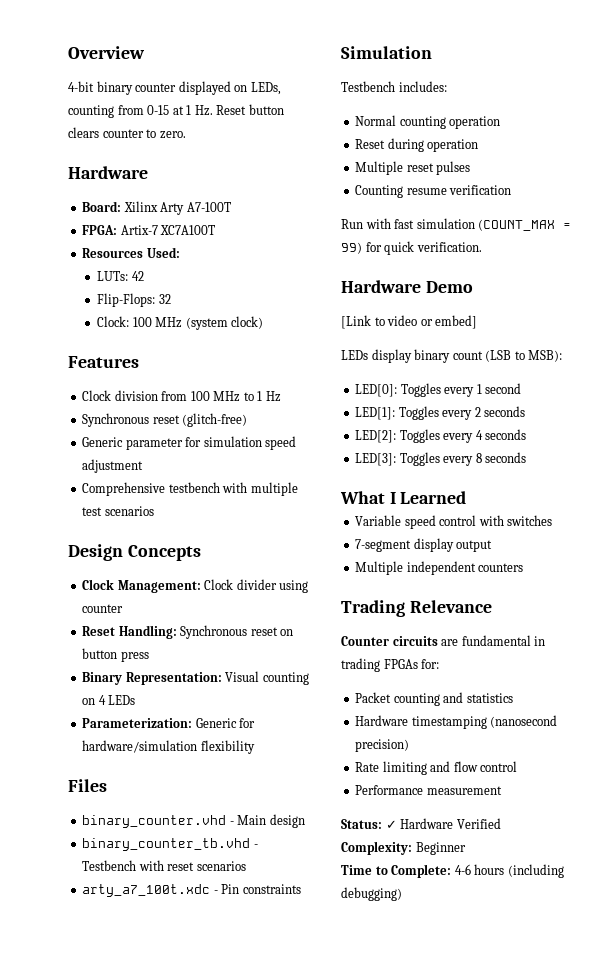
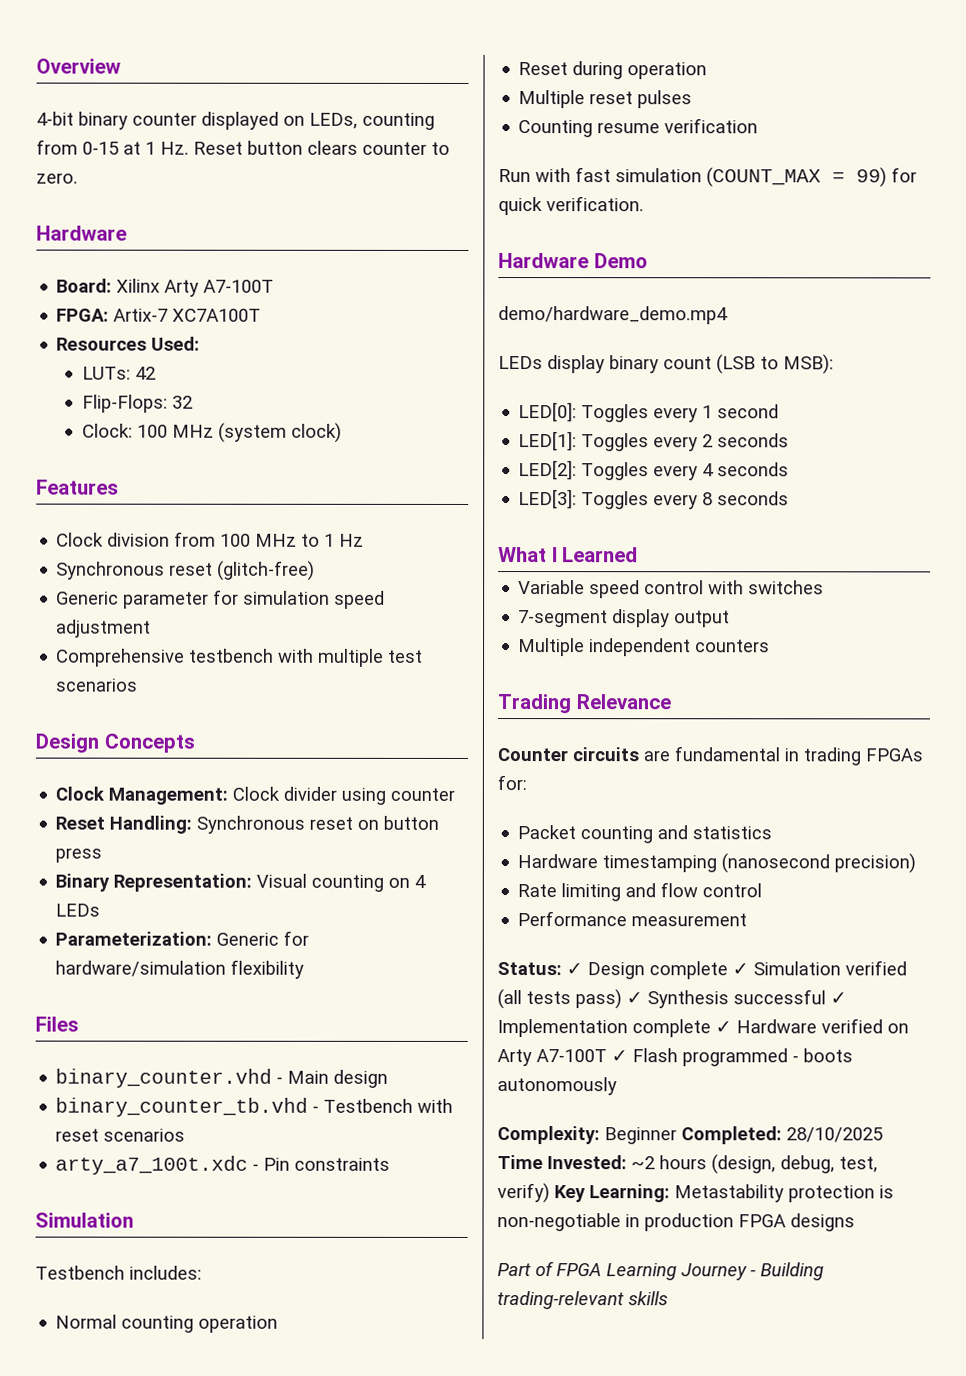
- [Link to video or embed]
+ demo/hardware_demo.mp4
- Status: ✓ Hardware Verified
- Complexity: Beginner
- Time to Complete: 4-6 hours (including debugging)
+ Status: ✓ Design complete ✓ Simulation verified (all tests pass) ✓ Synthesis successful ✓ Implementation complete ✓ Hardware verified on Arty A7-100T ✓ Flash programmed - boots autonomously
+ Complexity: Beginner Completed: 28/10/2025 Time Invested: ~2 hours (design, debug, test, verify) Key Learning: Metastability protection is non-negotiable in production FPGA designs
+ Part of FPGA Learning Journey - Building trading-relevant skills

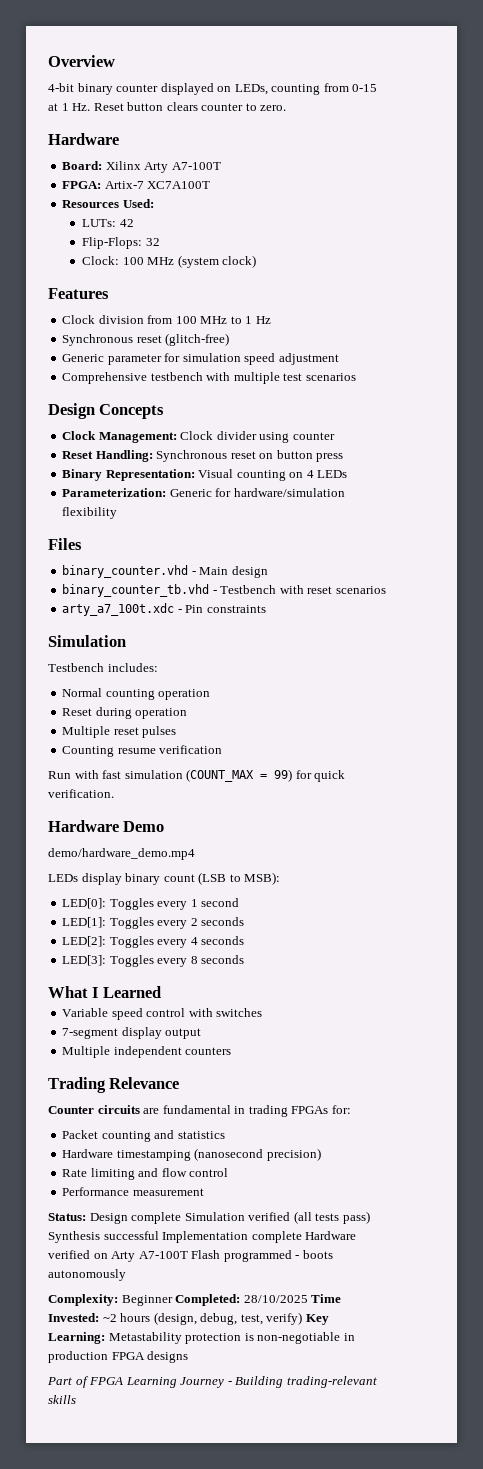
- Status: ✓ Design complete ✓ Simulation verified (all tests pass) ✓ Synthesis successful ✓ Implementation complete ✓ Hardware verified on Arty A7-100T ✓ Flash programmed - boots autonomously
+ Status: Design complete Simulation verified (all tests pass) Synthesis successful Implementation complete Hardware verified on Arty A7-100T Flash programmed - boots autonomously

